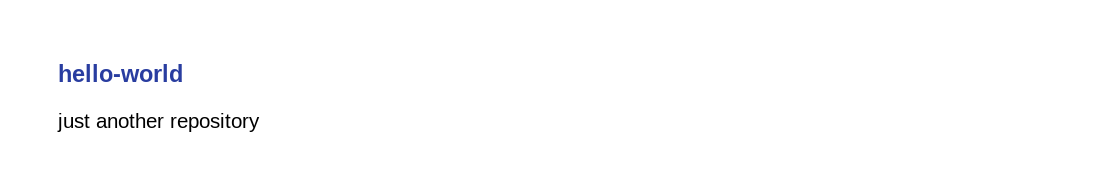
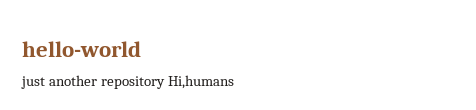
- just another repository
+ just another repository Hi,humans

